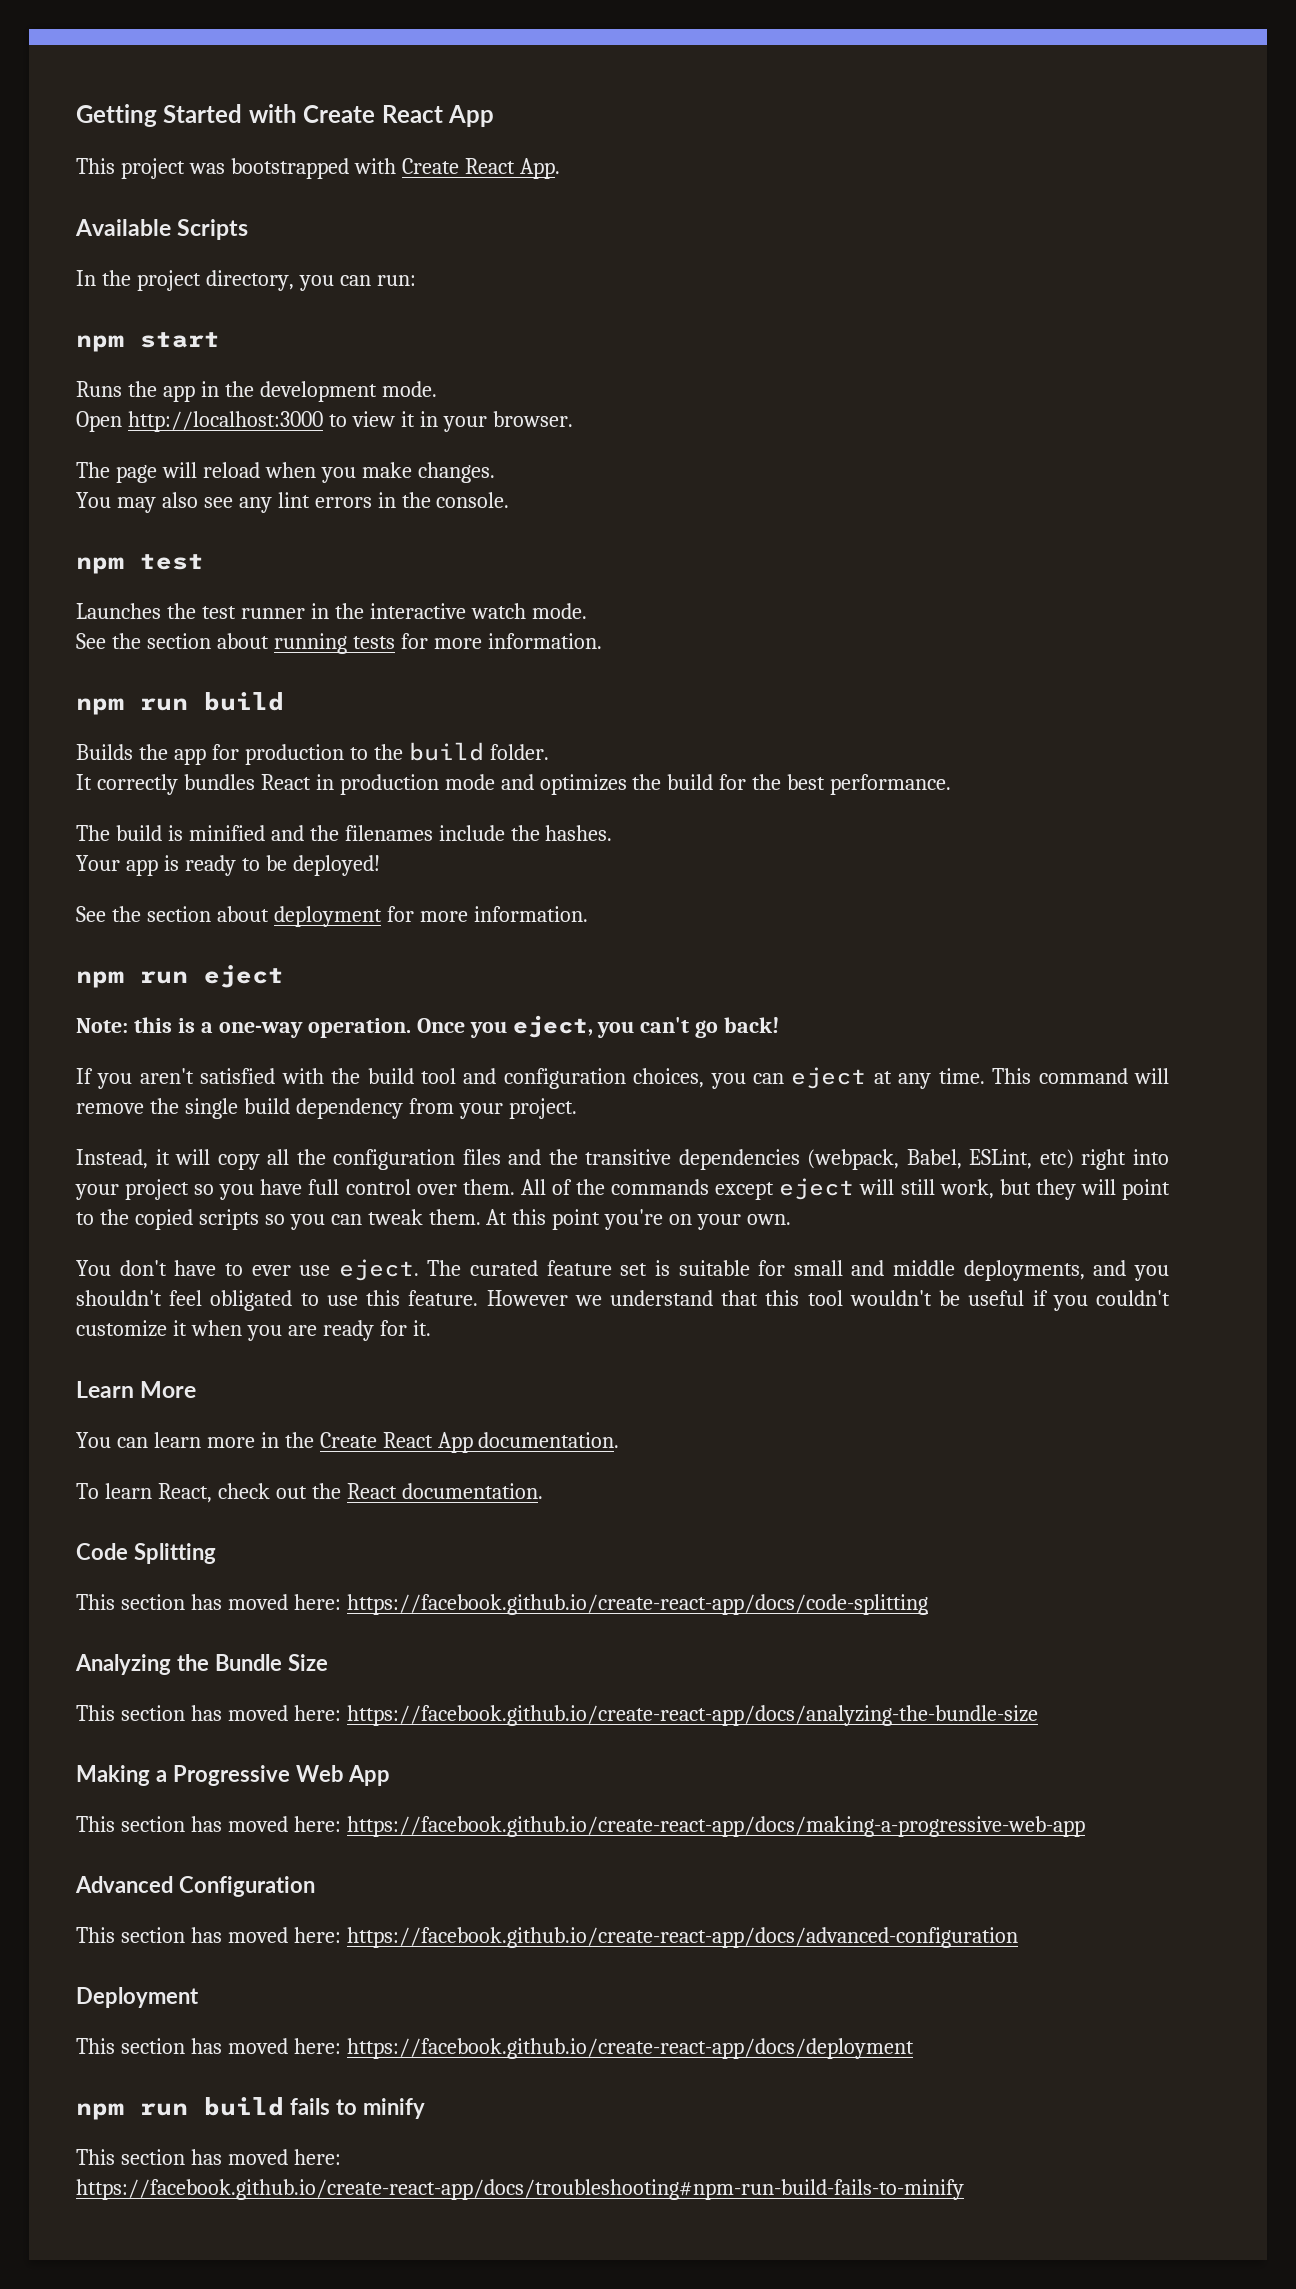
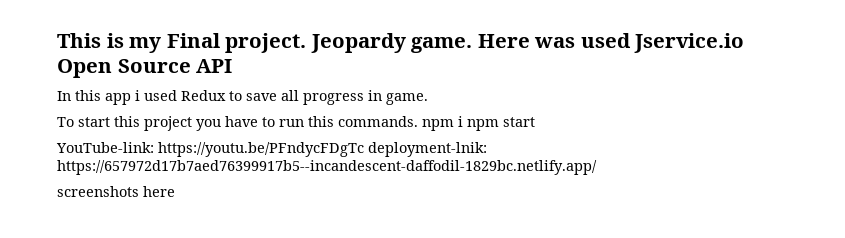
- Getting Started with Create React App
- This project was bootstrapped with Create React App.
- Available Scripts
- In the project directory, you can run:
- npm start
- Runs the app in the development mode.
- Open http://localhost:3000 to view it in your browser.
- The page will reload when you make changes.
- You may also see any lint errors in the console.
- npm test
- Launches the test runner in the interactive watch mode.
- See the section about running tests for more information.
- npm run build
- Builds the app for production to the build folder.
- It correctly bundles React in production mode and optimizes the build for the best performance.
- The build is minified and the filenames include the hashes.
- Your app is ready to be deployed!
- See the section about deployment for more information.
- npm run eject
- Note: this is a one-way operation. Once you eject, you can't go back!
- If you aren't satisfied with the build tool and configuration choices, you can eject at any time. This command will remove the single build dependency from your project.
- Instead, it will copy all the configuration files and the transitive dependencies (webpack, Babel, ESLint, etc) right into your project so you have full control over them. All of the commands except eject will still work, but they will point to the copied scripts so you can tweak them. At this point you're on your own.
- You don't have to ever use eject. The curated feature set is suitable for small and middle deployments, and you shouldn't feel obligated to use this feature. However we understand that this tool wouldn't be useful if you couldn't customize it when you are ready for it.
- Learn More
- You can learn more in the Create React App documentation.
- To learn React, check out the React documentation.
- Code Splitting
- This section has moved here: https://facebook.github.io/create-react-app/docs/code-splitting
- Analyzing the Bundle Size
- This section has moved here: https://facebook.github.io/create-react-app/docs/analyzing-the-bundle-size
- Making a Progressive Web App
- This section has moved here: https://facebook.github.io/create-react-app/docs/making-a-progressive-web-app
- Advanced Configuration
- This section has moved here: https://facebook.github.io/create-react-app/docs/advanced-configuration
- Deployment
- This section has moved here: https://facebook.github.io/create-react-app/docs/deployment
- npm run build fails to minify
- This section has moved here: https://facebook.github.io/create-react-app/docs/troubleshooting#npm-run-build-fails-to-minify
+ This is my Final project. Jeopardy game. Here was used Jservice.io Open Source API
+ In this app i used Redux to save all progress in game.
+ To start this project you have to run this commands. npm i npm start
+ YouTube-link: https://youtu.be/PFndycFDgTc deployment-lnik: https://657972d17b7aed76399917b5--incandescent-daffodil-1829bc.netlify.app/
+ screenshots here

